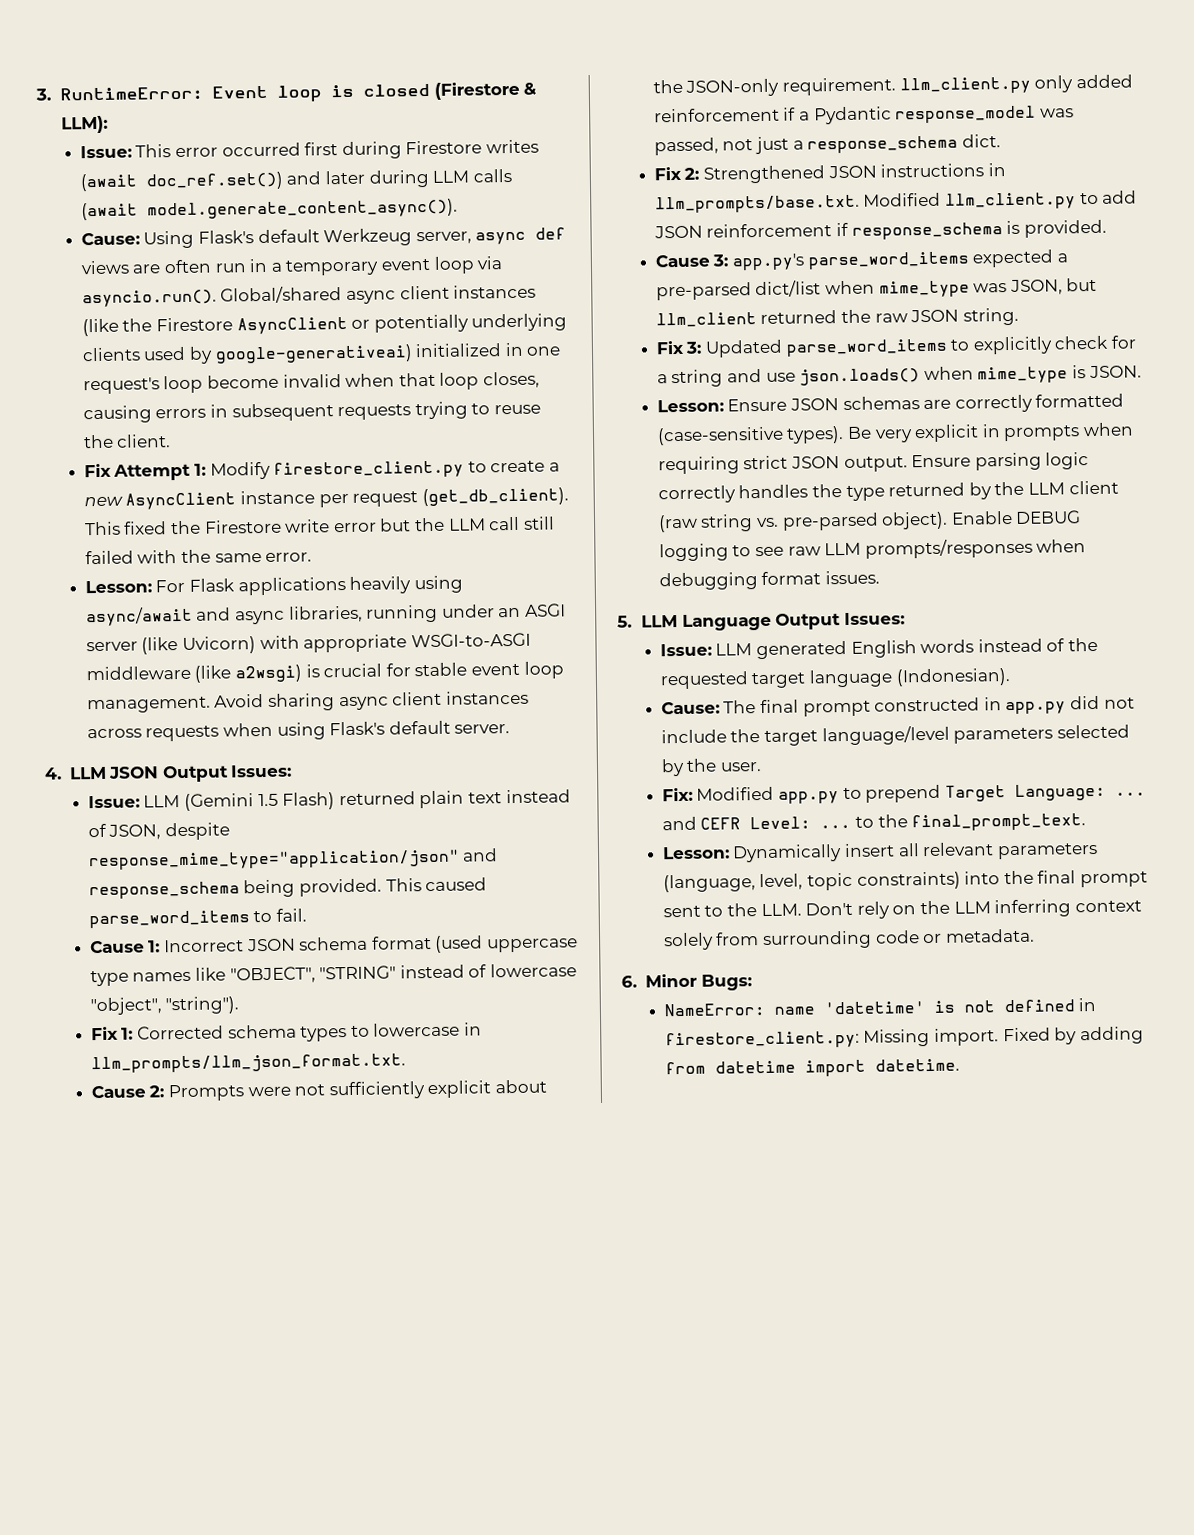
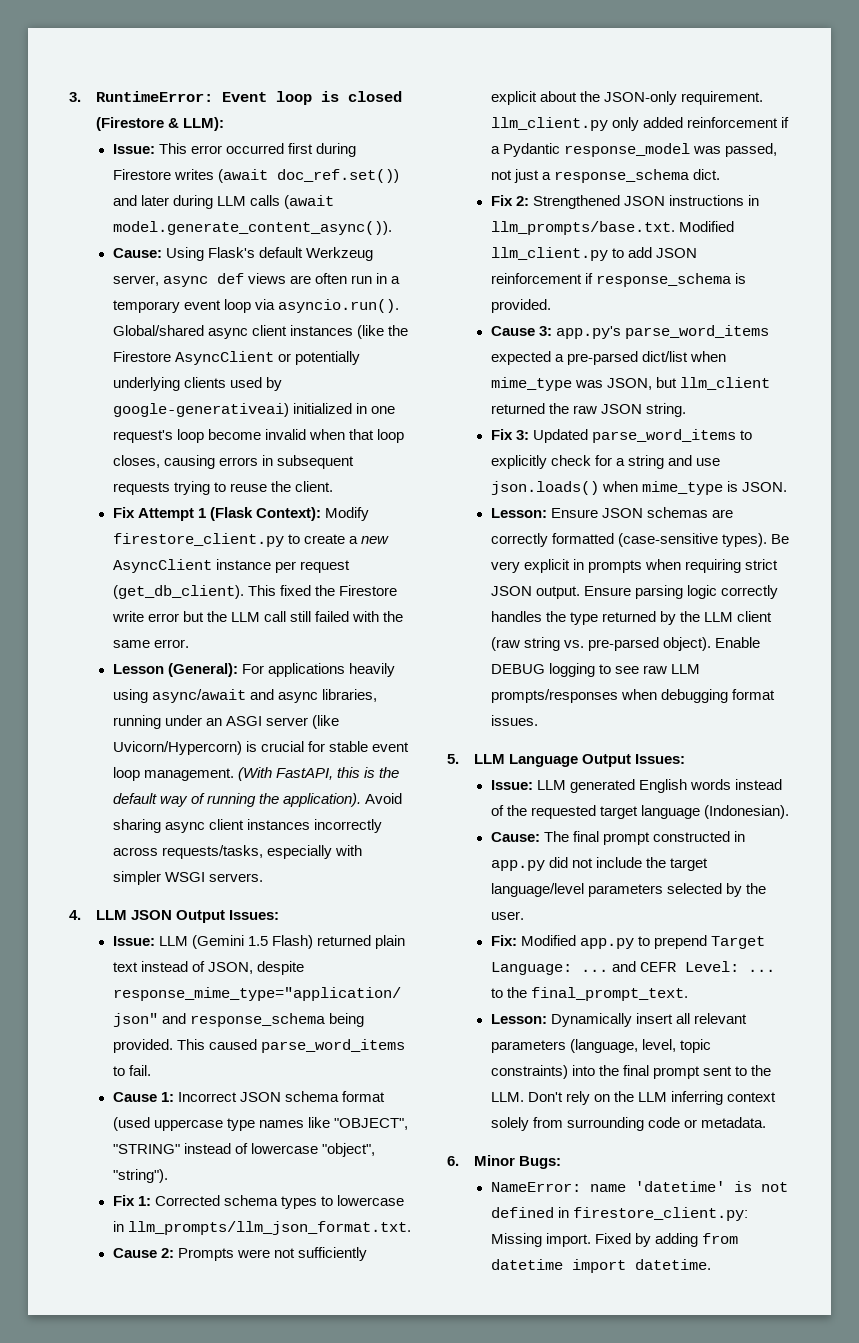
- Fix Attempt 1: Modify firestore_client.py to create a new AsyncClient instance per request (get_db_client).
+ Fix Attempt 1 (Flask Context): Modify firestore_client.py to create a new AsyncClient instance per request (get_db_client).
- Lesson: For Flask applications heavily using async/await and async libraries, running under an ASGI server (like Uvicorn) with appropriate WSGI-to-ASGI middleware (like a2wsgi) is crucial for stable event loop management.
+ Lesson (General): For applications heavily using async/await and async libraries, running under an ASGI server (like Uvicorn/Hypercorn) is crucial for stable event loop management.
+ (With FastAPI, this is the default way of running the application).
- Avoid sharing async client instances across requests when using Flask's default server.
+ Avoid sharing async client instances incorrectly across requests/tasks, especially with simpler WSGI servers.

